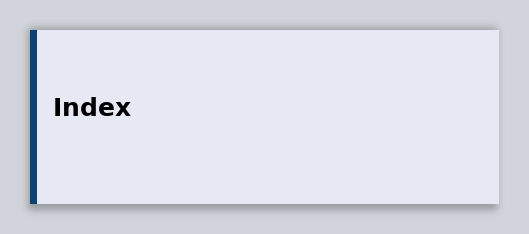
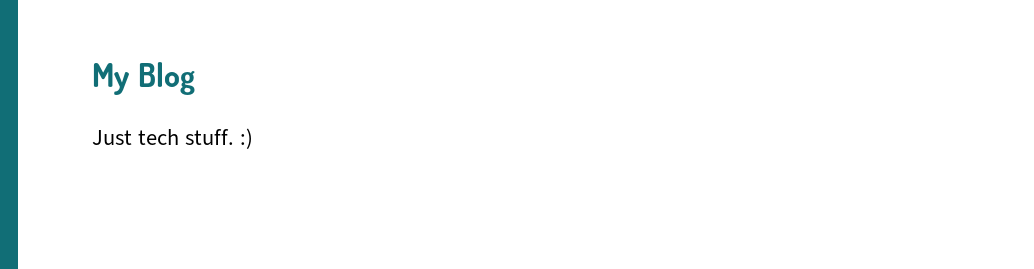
- Index
+ My Blog
+ Just tech stuff. :)

